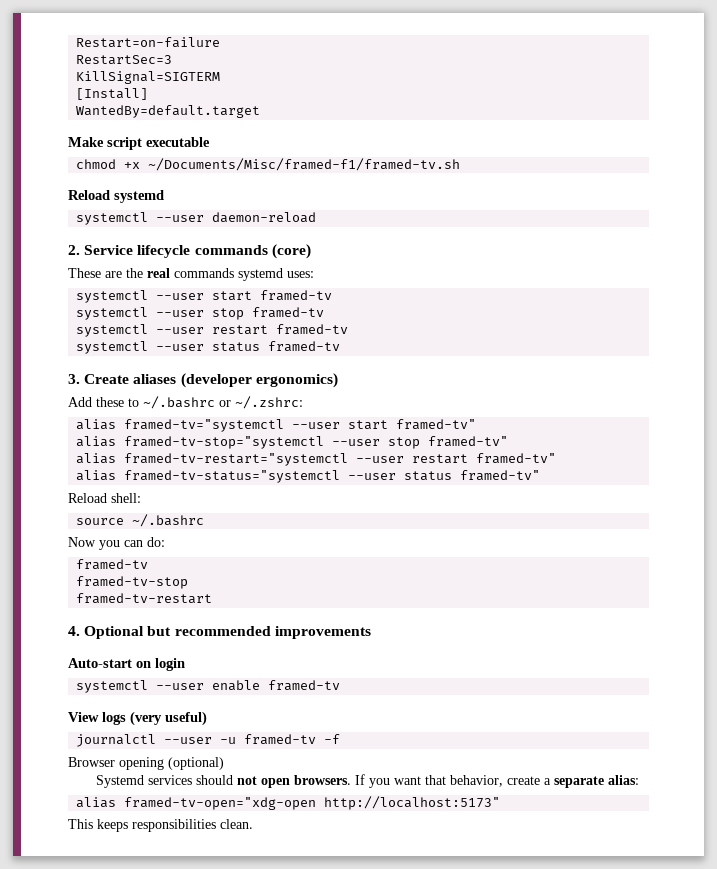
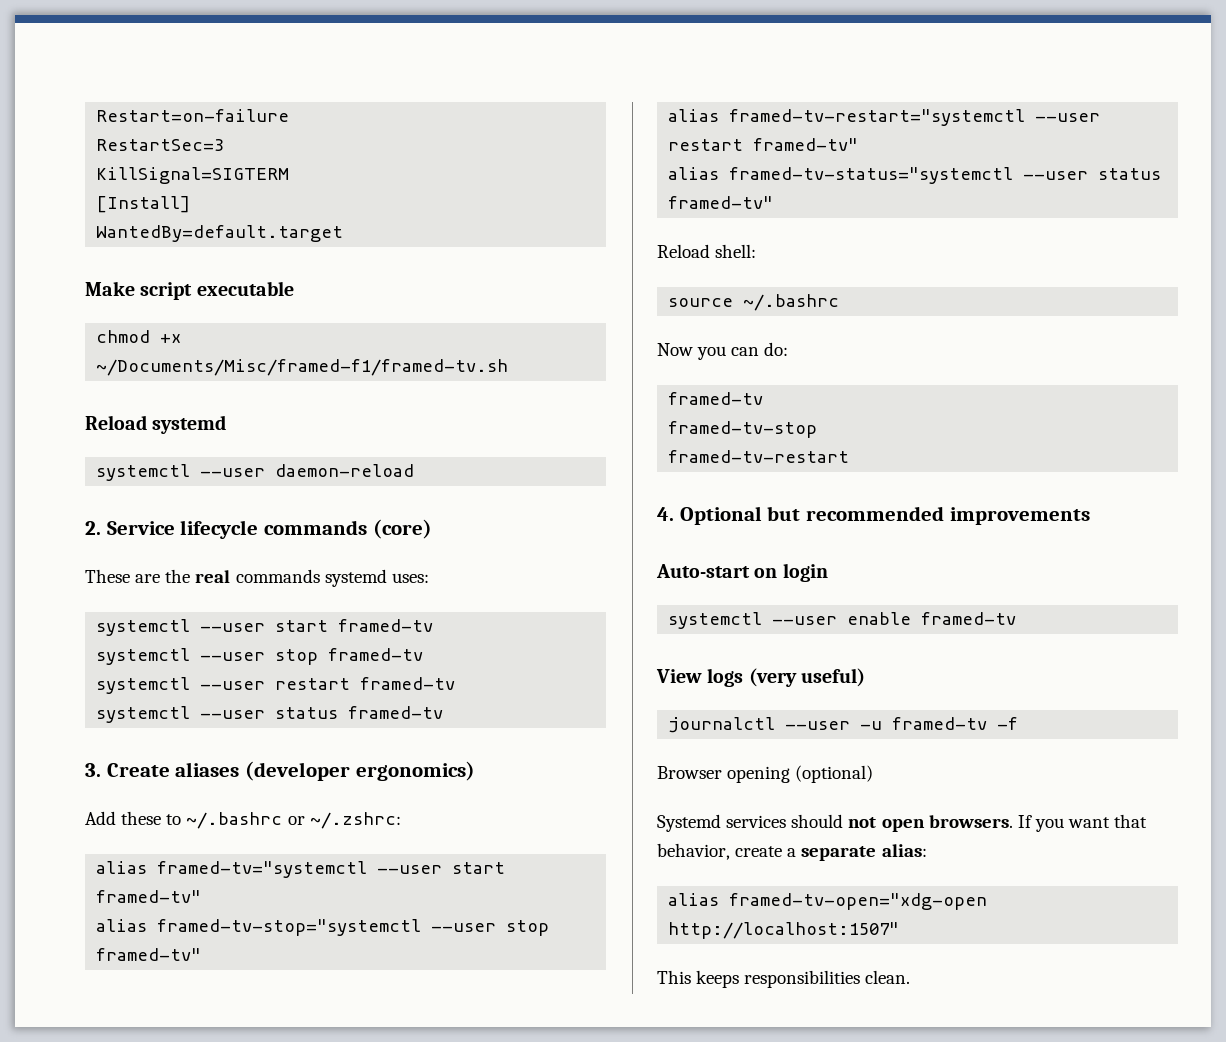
- alias framed-tv-open="xdg-open http://localhost:5173"
+ alias framed-tv-open="xdg-open http://localhost:1507"

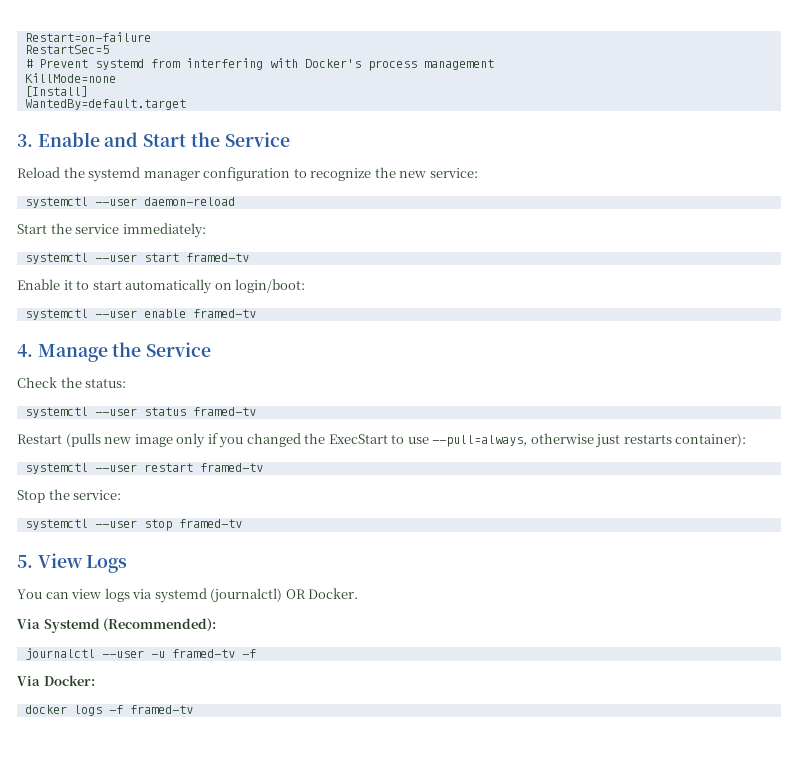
- RestartSec=3
- KillSignal=SIGTERM
+ RestartSec=5
+ # Prevent systemd from interfering with Docker's process management
+ KillMode=none
  [Install]
  WantedBy=default.target
- Make script executable
- chmod +x ~/Documents/Misc/framed-f1/framed-tv.sh
- Reload systemd
+ 3. Enable and Start the Service
+ Reload the systemd manager configuration to recognize the new service:
  systemctl --user daemon-reload
- 2. Service lifecycle commands (core)
- These are the real commands systemd uses:
+ Start the service immediately:
  systemctl --user start framed-tv
+ Enable it to start automatically on login/boot:
+ systemctl --user enable framed-tv
+ 4. Manage the Service
+ Check the status:
+ systemctl --user status framed-tv
+ Restart (pulls new image only if you changed the ExecStart to use --pull=always, otherwise just restarts container):
+ systemctl --user restart framed-tv
+ Stop the service:
  systemctl --user stop framed-tv
- systemctl --user restart framed-tv
- systemctl --user status framed-tv
- 3. Create aliases (developer ergonomics)
- Add these to ~/.bashrc or ~/.zshrc:
- alias framed-tv="systemctl --user start framed-tv"
- alias framed-tv-stop="systemctl --user stop framed-tv"
- alias framed-tv-restart="systemctl --user restart framed-tv"
- alias framed-tv-status="systemctl --user status framed-tv"
- Reload shell:
- source ~/.bashrc
- Now you can do:
- framed-tv
- framed-tv-stop
- framed-tv-restart
- 4. Optional but recommended improvements
- Auto-start on login
- systemctl --user enable framed-tv
- View logs (very useful)
+ 5. View Logs
+ You can view logs via systemd (journalctl) OR Docker.
+ Via Systemd (Recommended):
- Browser opening (optional)
- Systemd services should not open browsers. If you want that behavior, create a separate alias:
- alias framed-tv-open="xdg-open http://localhost:1507"
- This keeps responsibilities clean.
+ Via Docker:
+ docker logs -f framed-tv

